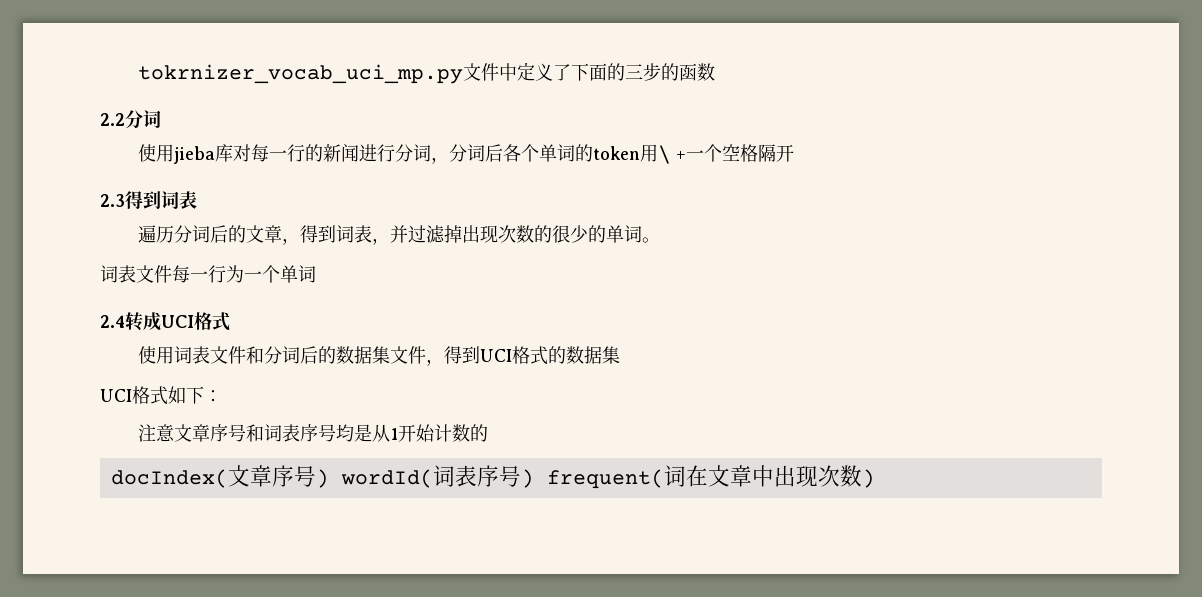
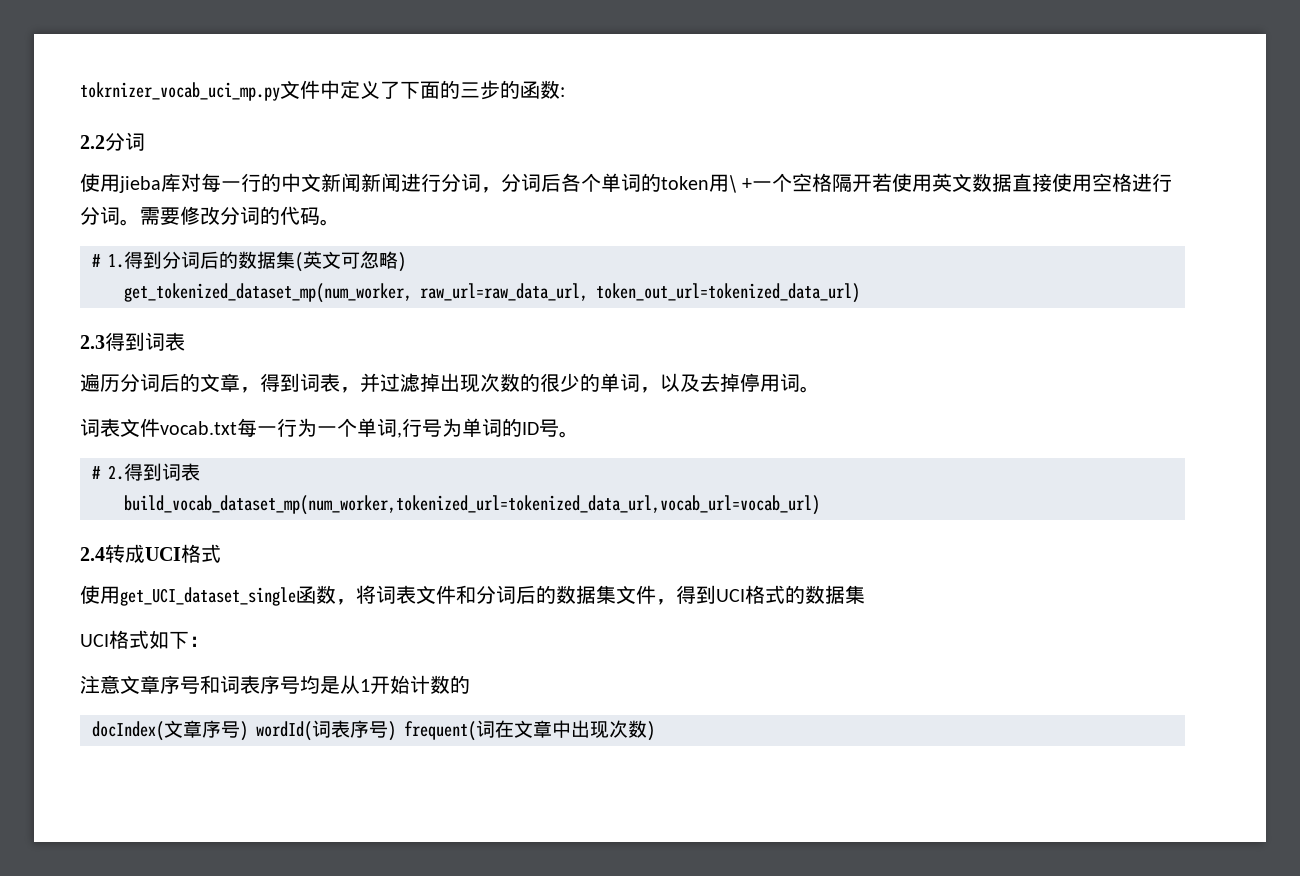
- tokrnizer_vocab_uci_mp.py文件中定义了下面的三步的函数
+ tokrnizer_vocab_uci_mp.py文件中定义了下面的三步的函数:
- 使用jieba库对每一行的新闻进行分词，分词后各个单词的token用\ +一个空格隔开
+ 使用jieba库对每一行的中文新闻新闻进行分词，分词后各个单词的token用\ +一个空格隔开若使用英文数据直接使用空格进行分词。需要修改分词的代码。
+ # 1.得到分词后的数据集(英文可忽略)
+ get_tokenized_dataset_mp(num_worker, raw_url=raw_data_url, token_out_url=tokenized_data_url)
- 遍历分词后的文章，得到词表，并过滤掉出现次数的很少的单词。
+ 遍历分词后的文章，得到词表，并过滤掉出现次数的很少的单词，以及去掉停用词。
- 词表文件每一行为一个单词
+ 词表文件vocab.txt每一行为一个单词,行号为单词的ID号。
+ # 2.得到词表
+ build_vocab_dataset_mp(num_worker,tokenized_url=tokenized_data_url,vocab_url=vocab_url)
- 使用词表文件和分词后的数据集文件，得到UCI格式的数据集
+ 使用get_UCI_dataset_single函数，将词表文件和分词后的数据集文件，得到UCI格式的数据集

